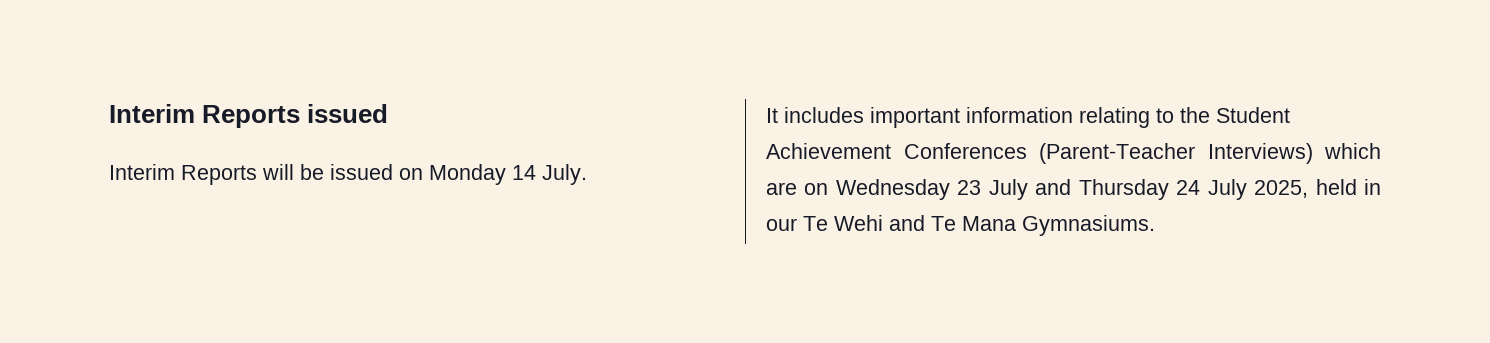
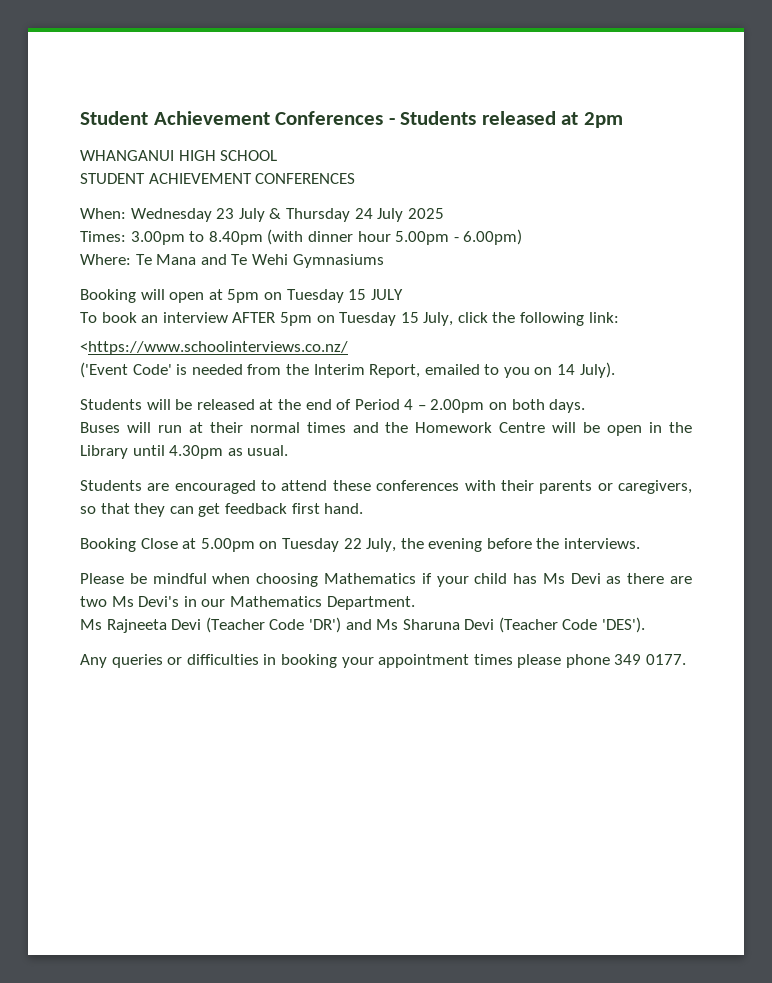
- Interim Reports issued
- Interim Reports will be issued on Monday 14 July.
- It includes important information relating to the Student Achievement Conferences (Parent-Teacher Interviews) which are on Wednesday 23 July and Thursday 24 July 2025, held in our Te Wehi and Te Mana Gymnasiums.
+ Student Achievement Conferences - Students released at 2pm
+ WHANGANUI HIGH SCHOOL
+ STUDENT ACHIEVEMENT CONFERENCES
+ When: Wednesday 23 July & Thursday 24 July 2025
+ Times: 3.00pm to 8.40pm (with dinner hour 5.00pm - 6.00pm)
+ Where: Te Mana and Te Wehi Gymnasiums
+ Booking will open at 5pm on Tuesday 15 JULY
+ To book an interview AFTER 5pm on Tuesday 15 July, click the following link:
+ <https://www.schoolinterviews.co.nz/
+ ('Event Code' is needed from the Interim Report, emailed to you on 14 July).
+ Students will be released at the end of Period 4 – 2.00pm on both days.
+ Buses will run at their normal times and the Homework Centre will be open in the Library until 4.30pm as usual.
+ Students are encouraged to attend these conferences with their parents or caregivers, so that they can get feedback first hand.
+ Booking Close at 5.00pm on Tuesday 22 July, the evening before the interviews.
+ Please be mindful when choosing Mathematics if your child has Ms Devi as there are two Ms Devi's in our Mathematics Department.
+ Ms Rajneeta Devi (Teacher Code 'DR') and Ms Sharuna Devi (Teacher Code 'DES').
+ Any queries or difficulties in booking your appointment times please phone 349 0177.

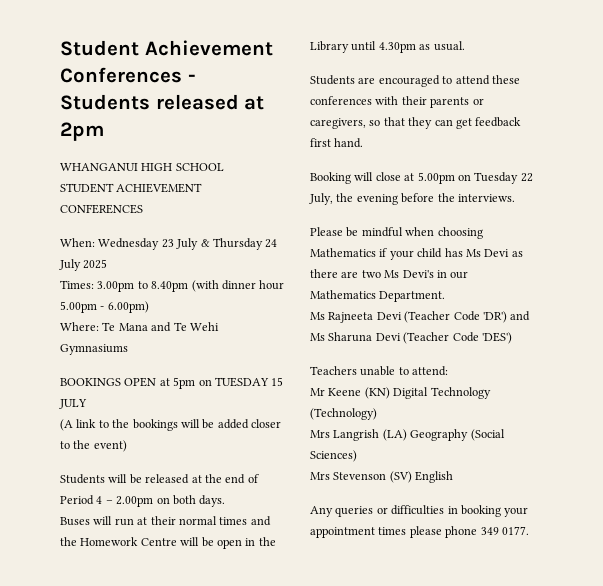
- Booking will open at 5pm on Tuesday 15 JULY
+ BOOKINGS OPEN at 5pm on TUESDAY 15 JULY
- To book an interview AFTER 5pm on Tuesday 15 July, click the following link:
- <https://www.schoolinterviews.co.nz/
- ('Event Code' is needed from the Interim Report, emailed to you on 14 July).
+ (A link to the bookings will be added closer to the event)
- Booking Close at 5.00pm on Tuesday 22 July, the evening before the interviews.
+ Booking will close at 5.00pm on Tuesday 22 July, the evening before the interviews.
- Ms Rajneeta Devi (Teacher Code 'DR') and Ms Sharuna Devi (Teacher Code 'DES').
+ Ms Rajneeta Devi (Teacher Code 'DR') and Ms Sharuna Devi (Teacher Code 'DES')
+ Teachers unable to attend:
+ Mr Keene (KN) Digital Technology (Technology)
+ Mrs Langrish (LA) Geography (Social Sciences)
+ Mrs Stevenson (SV) English

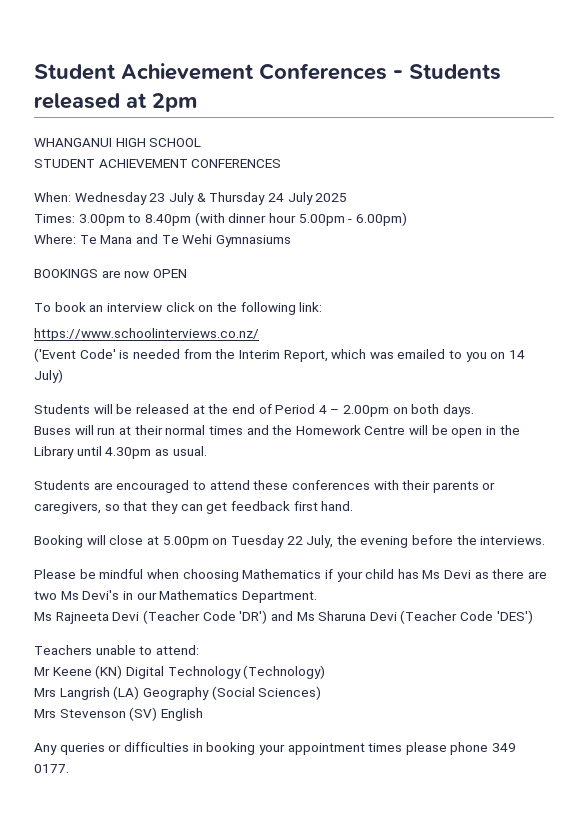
- BOOKINGS OPEN at 5pm on TUESDAY 15 JULY
- (A link to the bookings will be added closer to the event)
+ BOOKINGS are now OPEN
+ To book an interview click on the following link:
+ https://www.schoolinterviews.co.nz/
+ ('Event Code' is needed from the Interim Report, which was emailed to you on 14 July)

